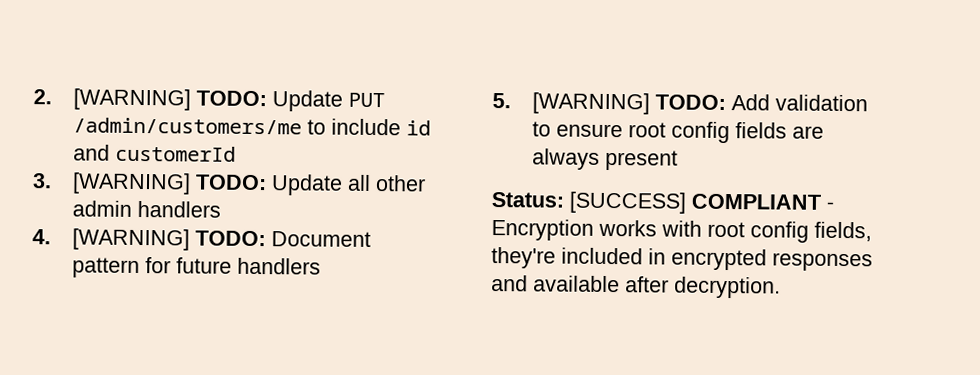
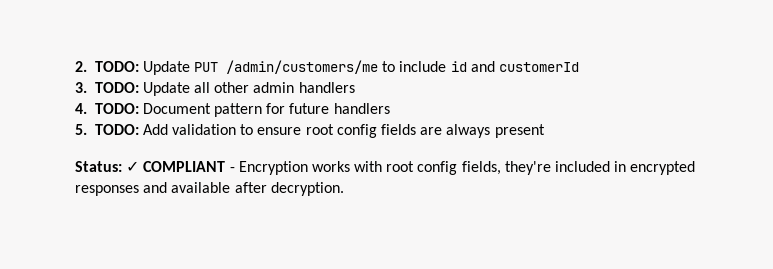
- 2. [WARNING] TODO: Update PUT /admin/customers/me to include id and customerId
+ 2. TODO: Update PUT /admin/customers/me to include id and customerId
- 3. [WARNING] TODO: Update all other admin handlers
+ 3. TODO: Update all other admin handlers
- 4. [WARNING] TODO: Document pattern for future handlers
+ 4. TODO: Document pattern for future handlers
- 5. [WARNING] TODO: Add validation to ensure root config fields are always present
+ 5. TODO: Add validation to ensure root config fields are always present
- Status: [SUCCESS] COMPLIANT - Encryption works with root config fields, they're included in encrypted responses and available after decryption.
+ Status: ✓ COMPLIANT - Encryption works with root config fields, they're included in encrypted responses and available after decryption.

